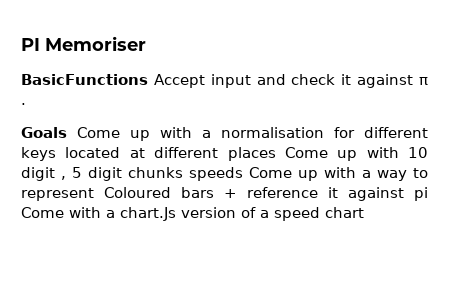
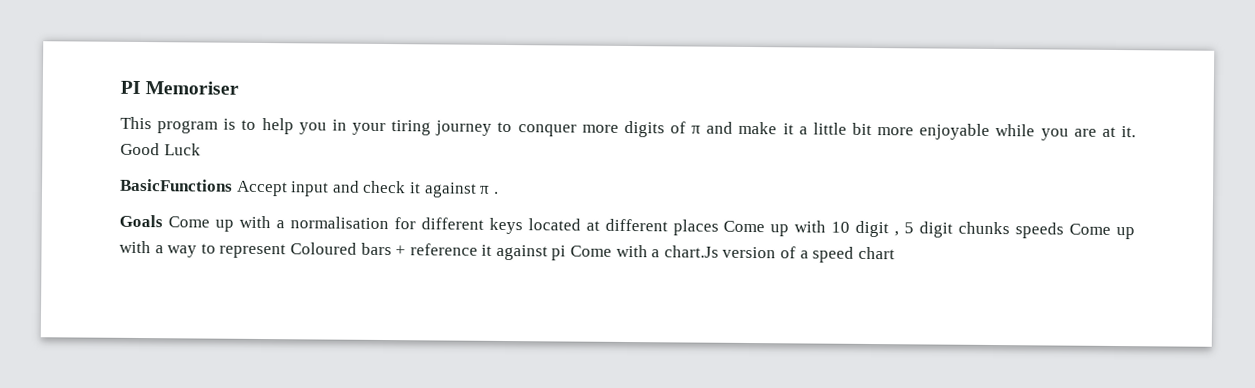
+ This program is to help you in your tiring journey to conquer more digits of π and make it a little bit more enjoyable while you are at it. Good Luck

